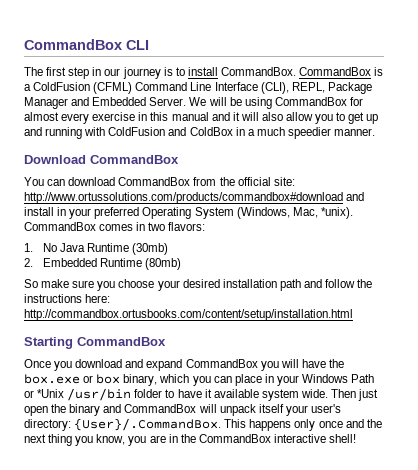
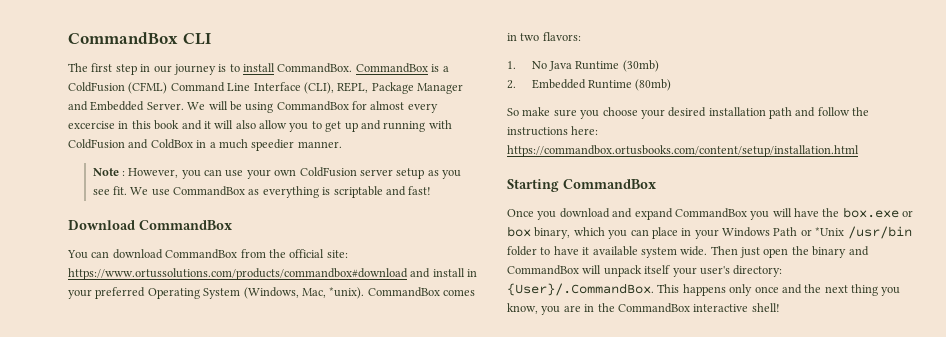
- We will be using CommandBox for almost every exercise in this manual and it will also allow you to get up and running with ColdFusion and ColdBox in a much speedier manner.
+ We will be using CommandBox for almost every excercise in this book and it will also allow you to get up and running with ColdFusion and ColdBox in a much speedier manner.
+ Note : However, you can use your own ColdFusion server setup as you see fit. We use CommandBox as everything is scriptable and fast!
- You can download CommandBox from the official site: http://www.ortussolutions.com/products/commandbox#download and install in your preferred Operating System (Windows, Mac, *unix).
+ You can download CommandBox from the official site: https://www.ortussolutions.com/products/commandbox#download and install in your preferred Operating System (Windows, Mac, *unix).
- So make sure you choose your desired installation path and follow the instructions here: http://commandbox.ortusbooks.com/content/setup/installation.html
+ So make sure you choose your desired installation path and follow the instructions here: https://commandbox.ortusbooks.com/content/setup/installation.html

